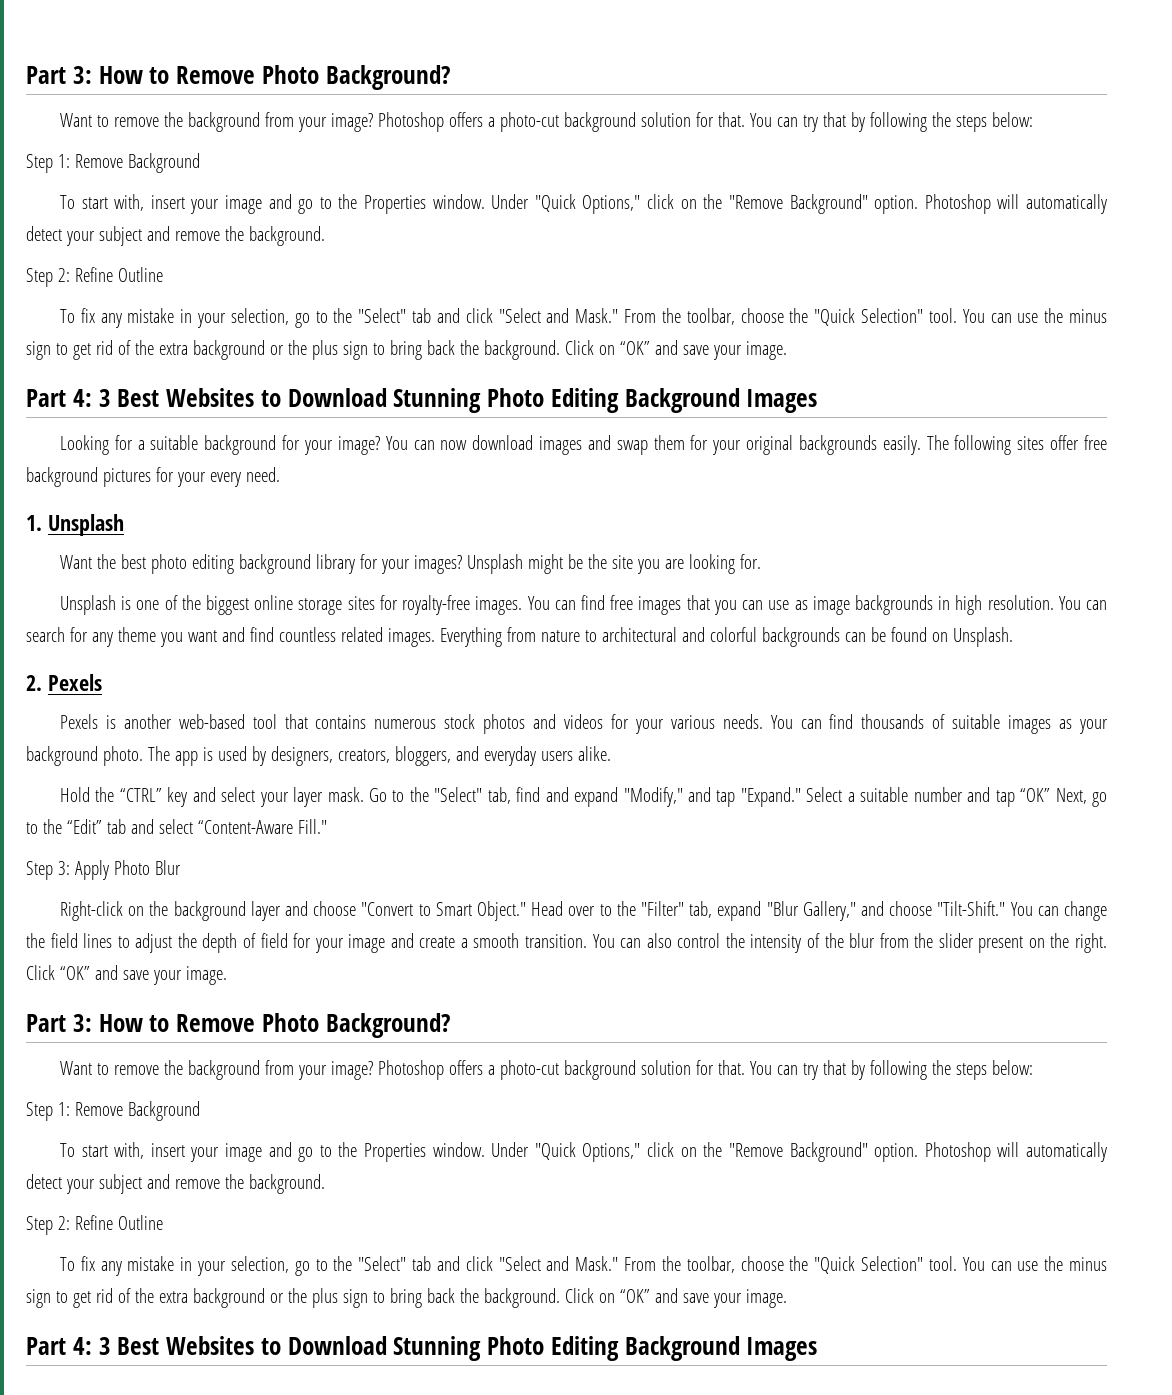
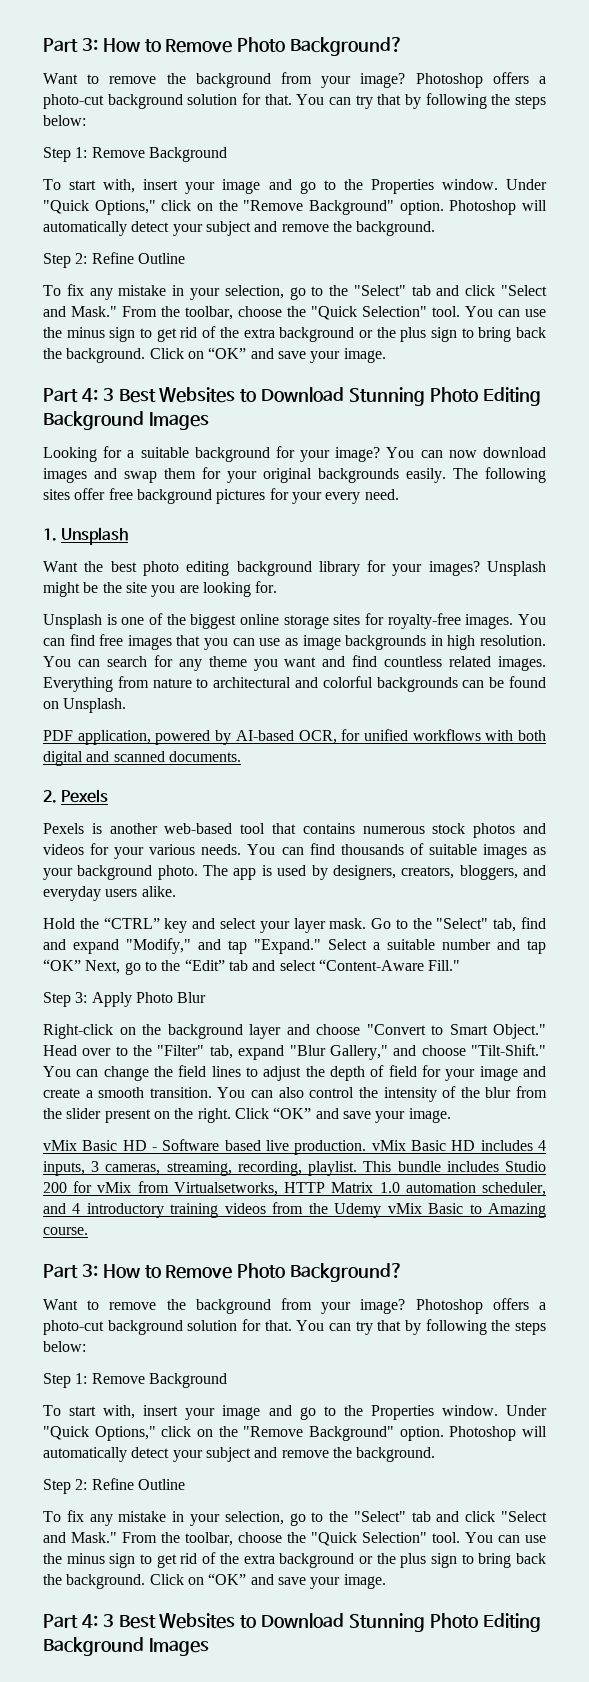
+ PDF application, powered by AI-based OCR, for unified workflows with both digital and scanned documents.
+ vMix Basic HD - Software based live production. vMix Basic HD includes 4 inputs, 3 cameras, streaming, recording, playlist. This bundle includes Studio 200 for vMix from Virtualsetworks, HTTP Matrix 1.0 automation scheduler, and 4 introductory training videos from the Udemy vMix Basic to Amazing course.

